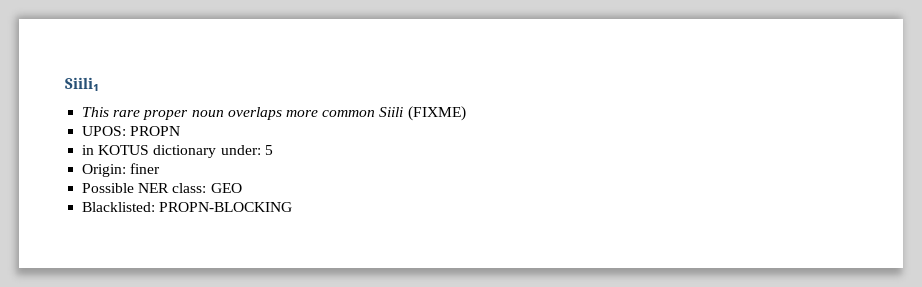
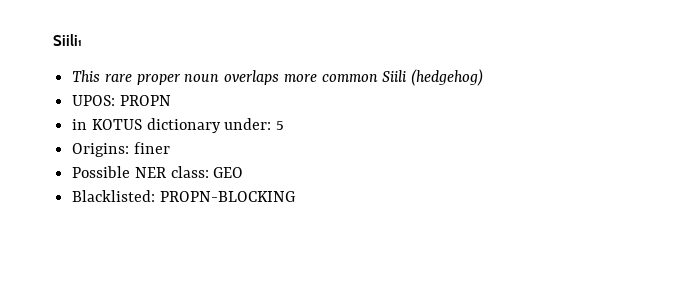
- This rare proper noun overlaps more common Siili (FIXME)
+ This rare proper noun overlaps more common Siili (hedgehog)
- Origin: finer
+ Origins: finer

